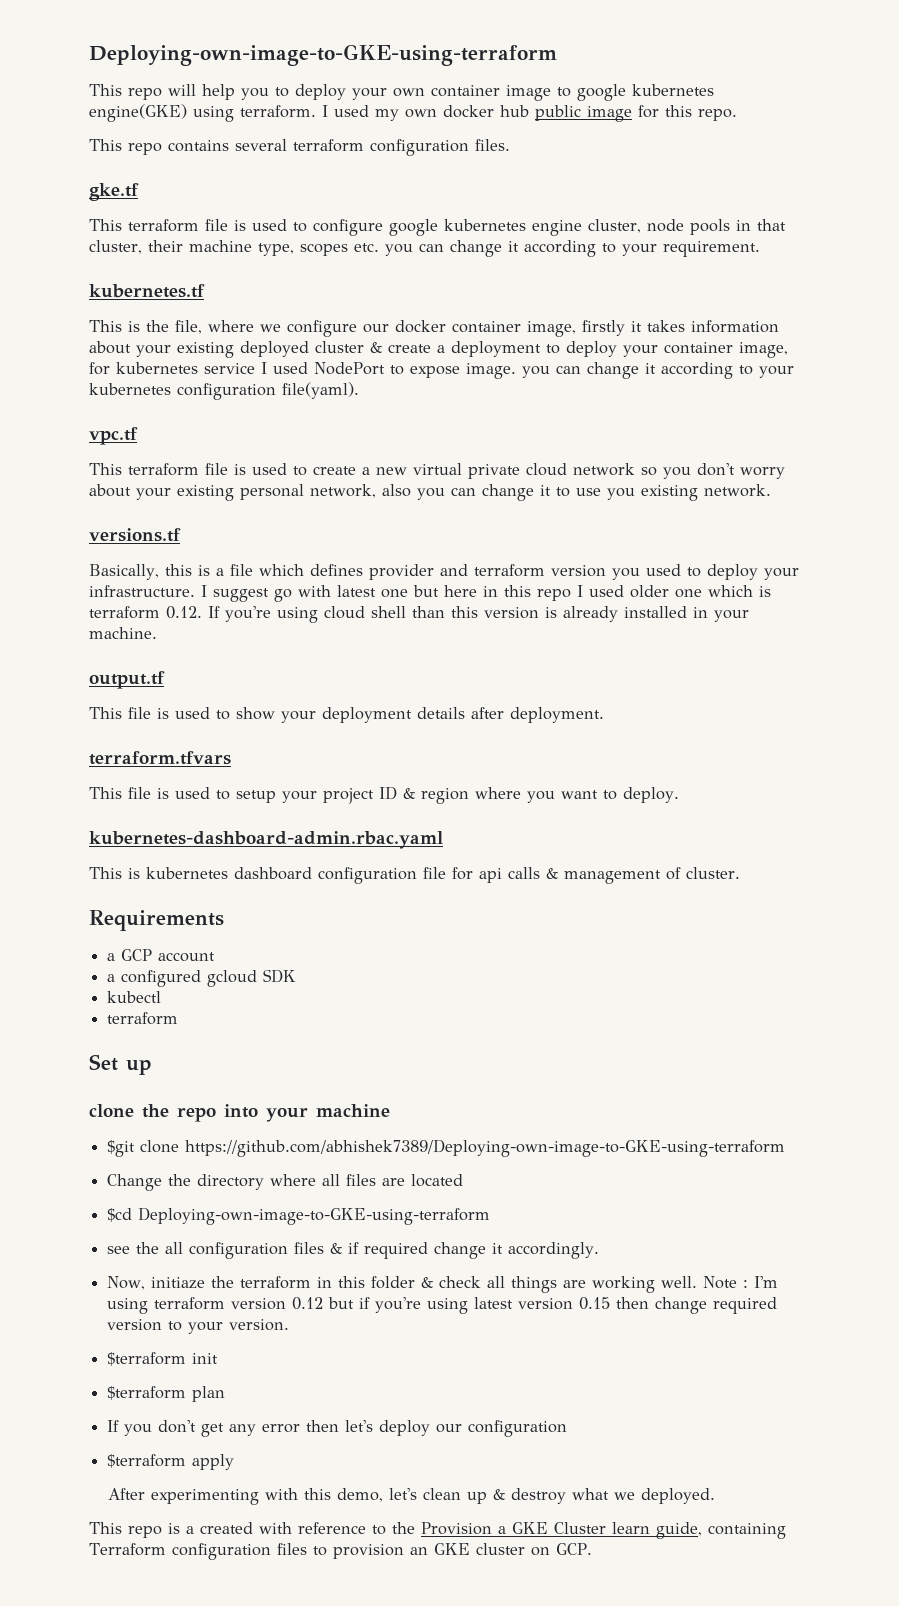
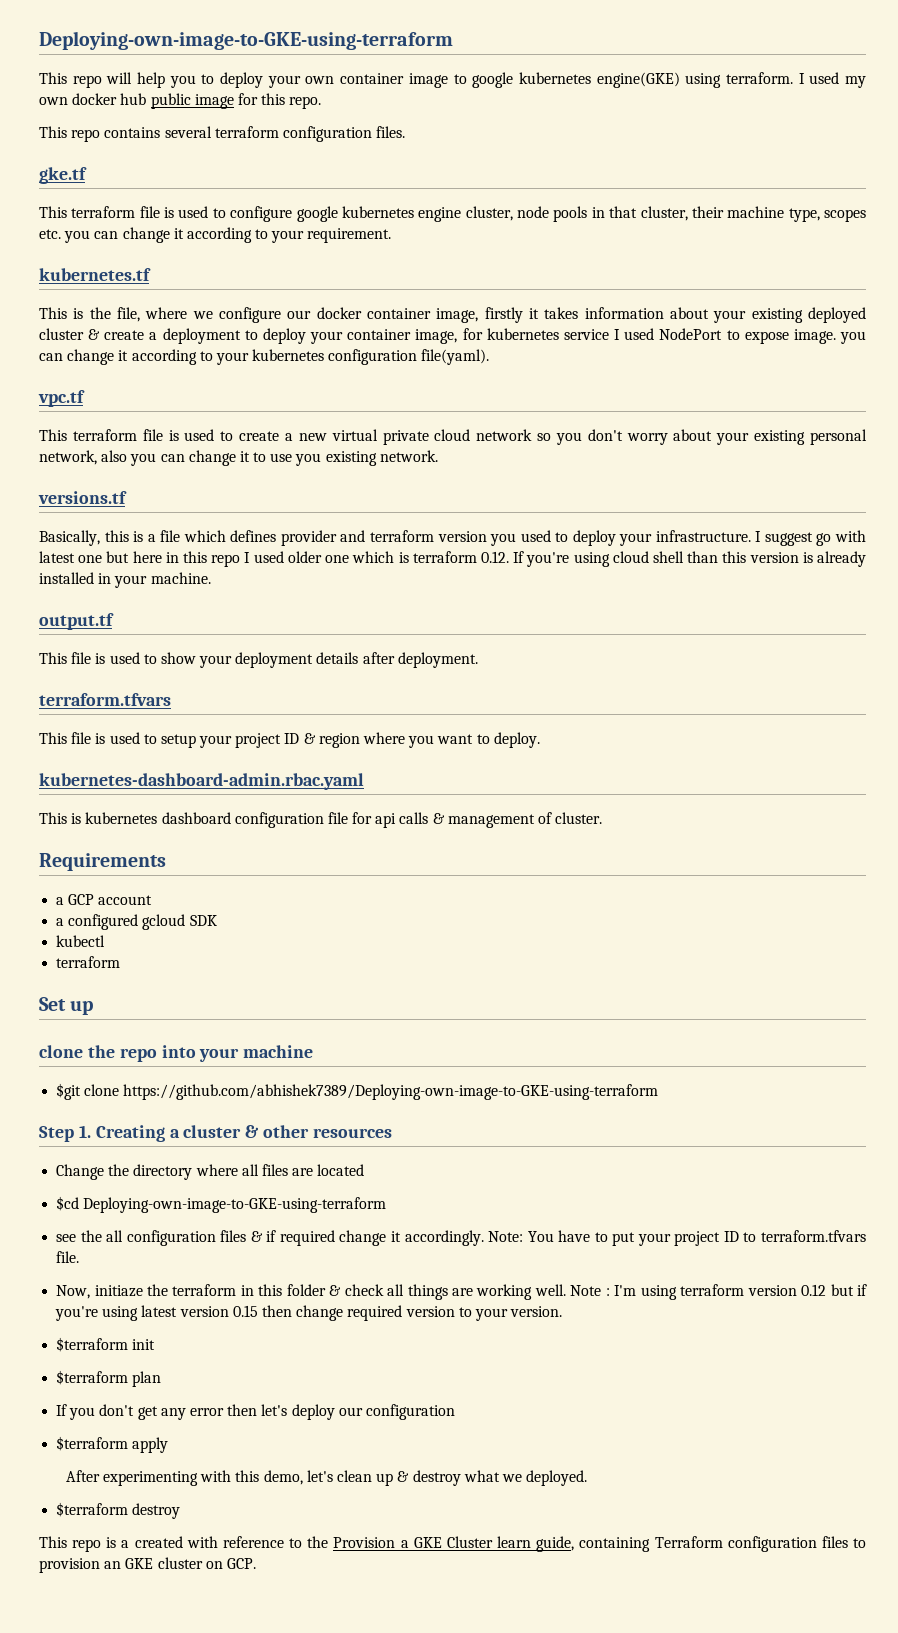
+ Step 1. Creating a cluster & other resources
+ Note: You have to put your project ID to terraform.tfvars file.
+ $terraform destroy

